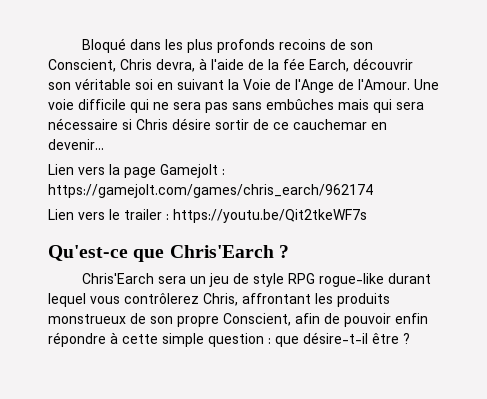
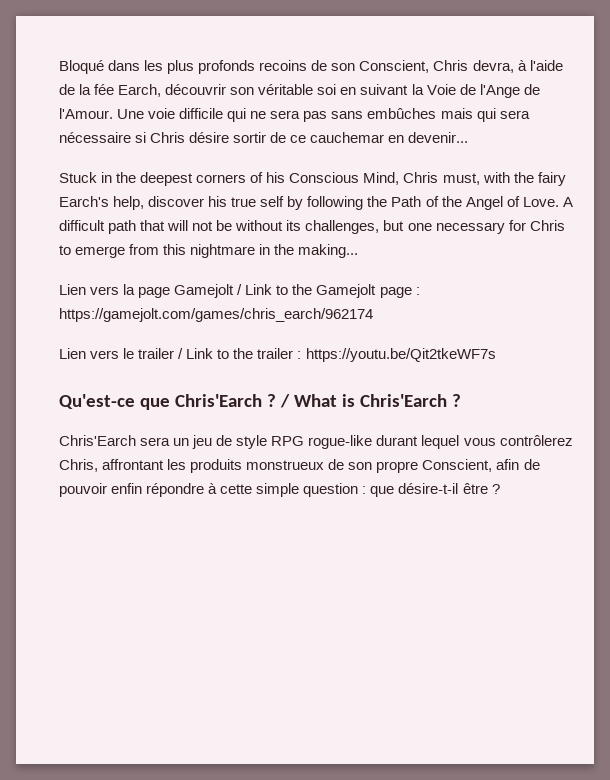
+ Stuck in the deepest corners of his Conscious Mind, Chris must, with the fairy Earch's help, discover his true self by following the Path of the Angel of Love. A difficult path that will not be without its challenges, but one necessary for Chris to emerge from this nightmare in the making...
- Lien vers la page Gamejolt : https://gamejolt.com/games/chris_earch/962174
+ Lien vers la page Gamejolt / Link to the Gamejolt page : https://gamejolt.com/games/chris_earch/962174
- Lien vers le trailer : https://youtu.be/Qit2tkeWF7s
+ Lien vers le trailer / Link to the trailer : https://youtu.be/Qit2tkeWF7s
+ / What is Chris'Earch ?

